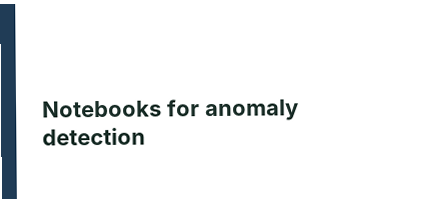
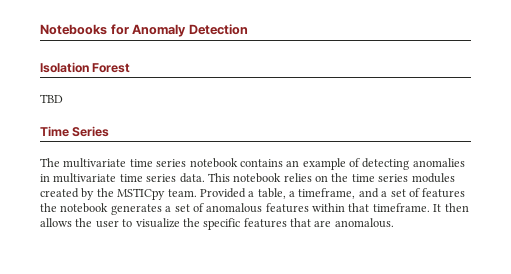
- Notebooks for anomaly detection
+ Notebooks for Anomaly Detection
+ Isolation Forest
+ TBD
+ Time Series
+ The multivariate time series notebook contains an example of detecting anomalies in multivariate time series data. This notebook relies on the time series modules created by the MSTICpy team. Provided a table, a timeframe, and a set of features the notebook generates a set of anomalous features within that timeframe. It then allows the user to visualize the specific features that are anomalous.

